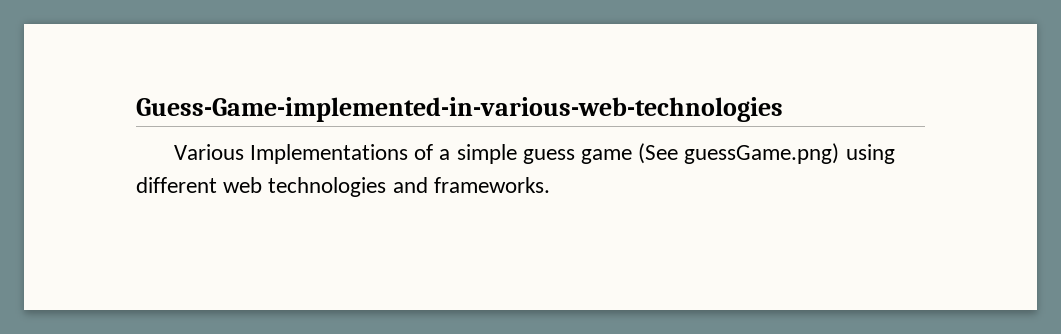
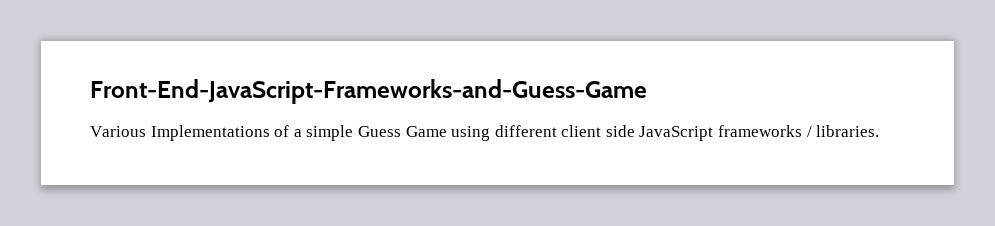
- Guess-Game-implemented-in-various-web-technologies
+ Front-End-JavaScript-Frameworks-and-Guess-Game
- Various Implementations of a simple guess game (See guessGame.png) using different web technologies and frameworks.
+ Various Implementations of a simple Guess Game using different client side JavaScript frameworks / libraries.

